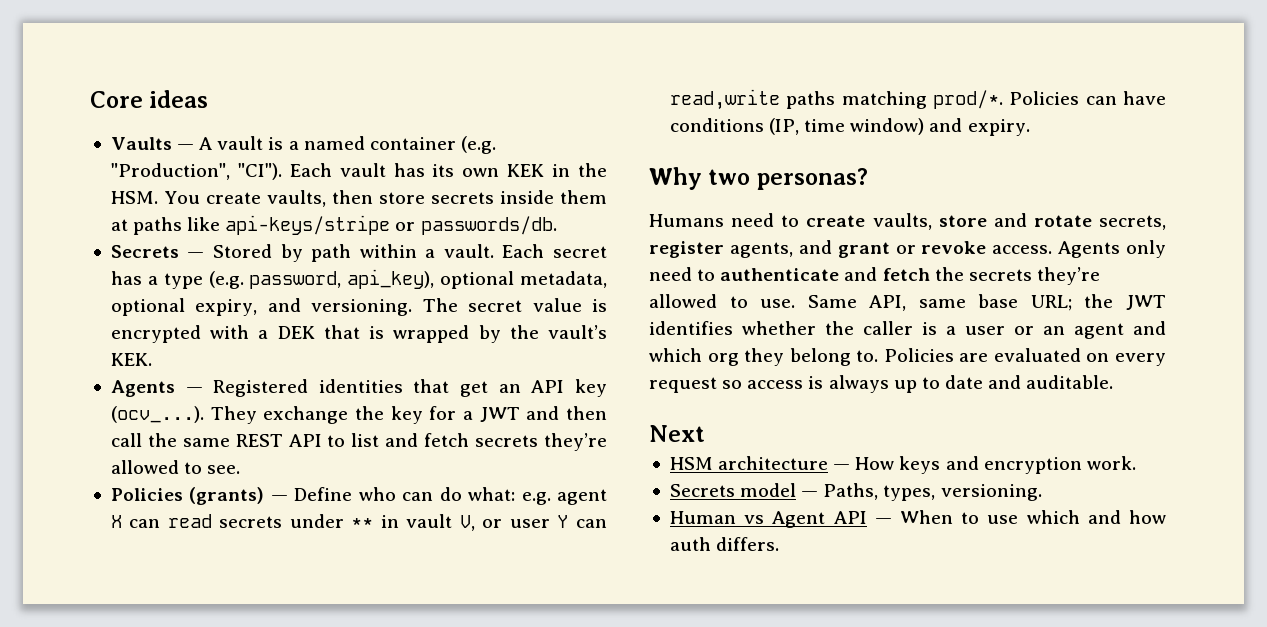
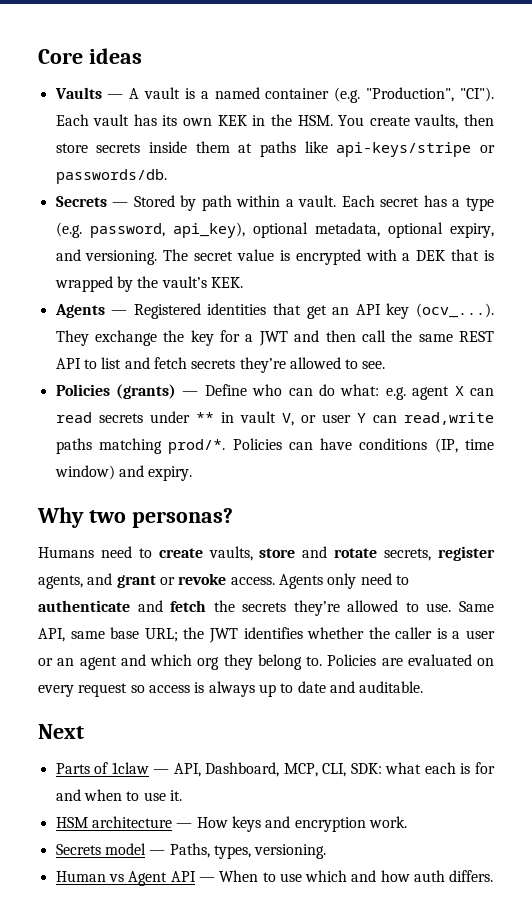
+ Parts of 1claw — API, Dashboard, MCP, CLI, SDK: what each is for and when to use it.

